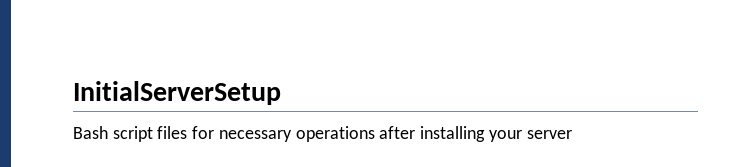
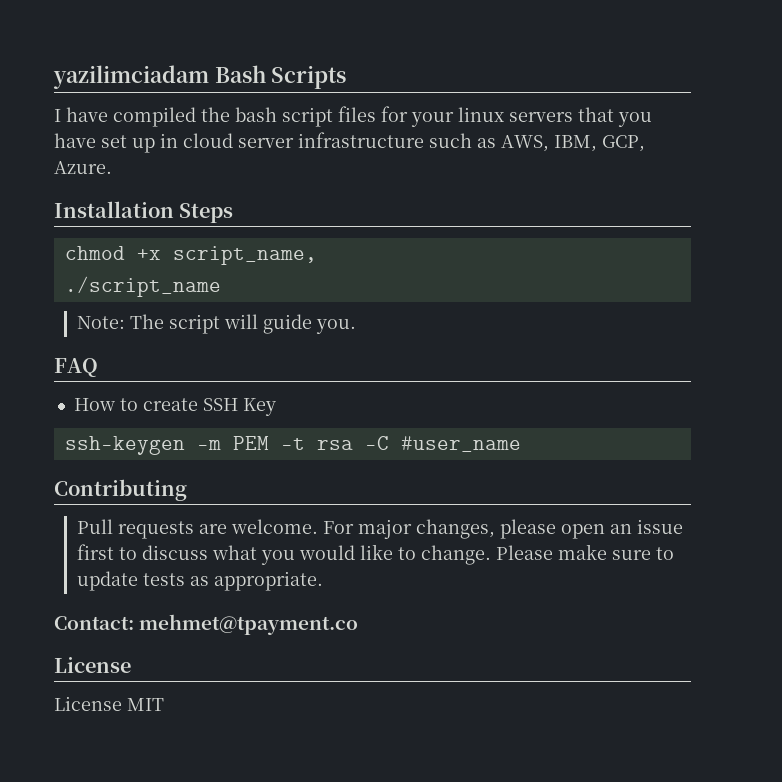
- InitialServerSetup
- Bash script files for necessary operations after installing your server
+ yazilimciadam Bash Scripts
+ I have compiled the bash script files for your linux servers that you have set up in cloud server infrastructure such as AWS, IBM, GCP, Azure.
+ Installation Steps
+ chmod +x script_name,
+ ./script_name
+ Note: The script will guide you.
+ FAQ
+ How to create SSH Key
+ ssh-keygen -m PEM -t rsa -C #user_name
+ Contributing
+ Pull requests are welcome. For major changes, please open an issue first to discuss what you would like to change. Please make sure to update tests as appropriate.
+ Contact: mehmet@tpayment.co
+ License
+ License MIT

